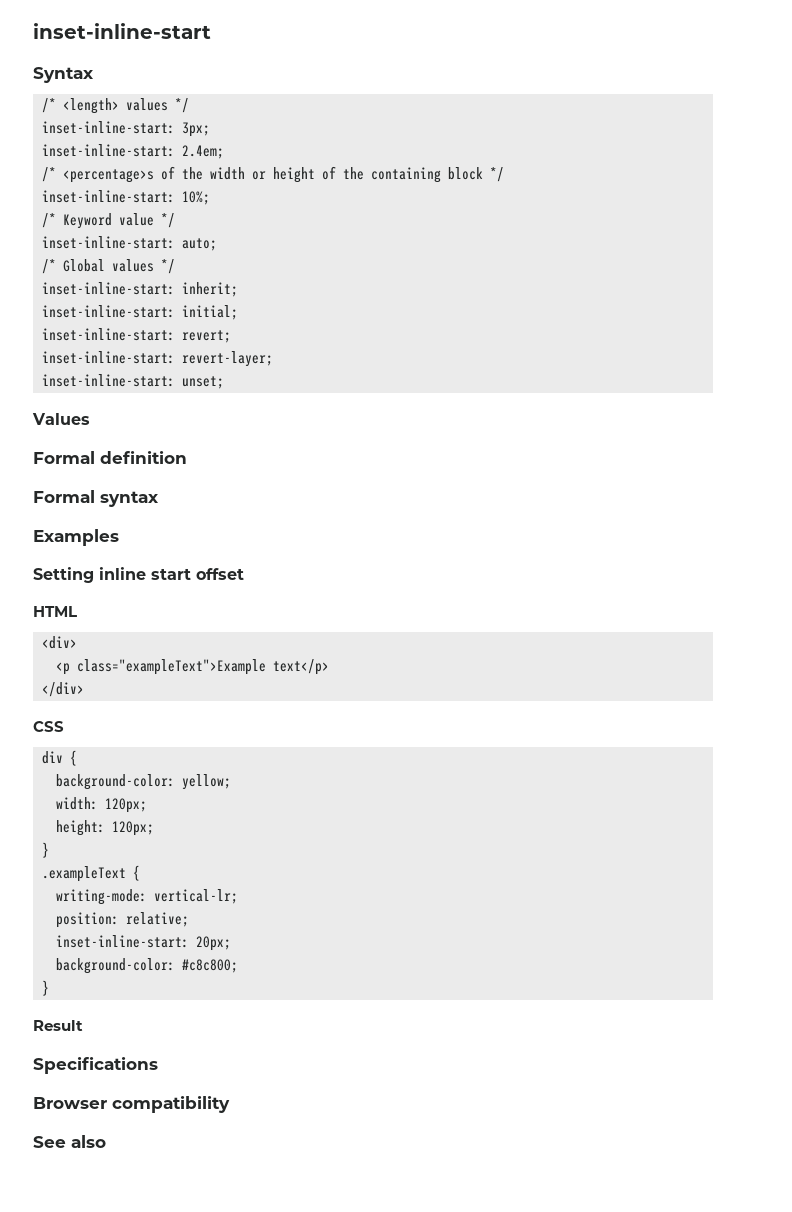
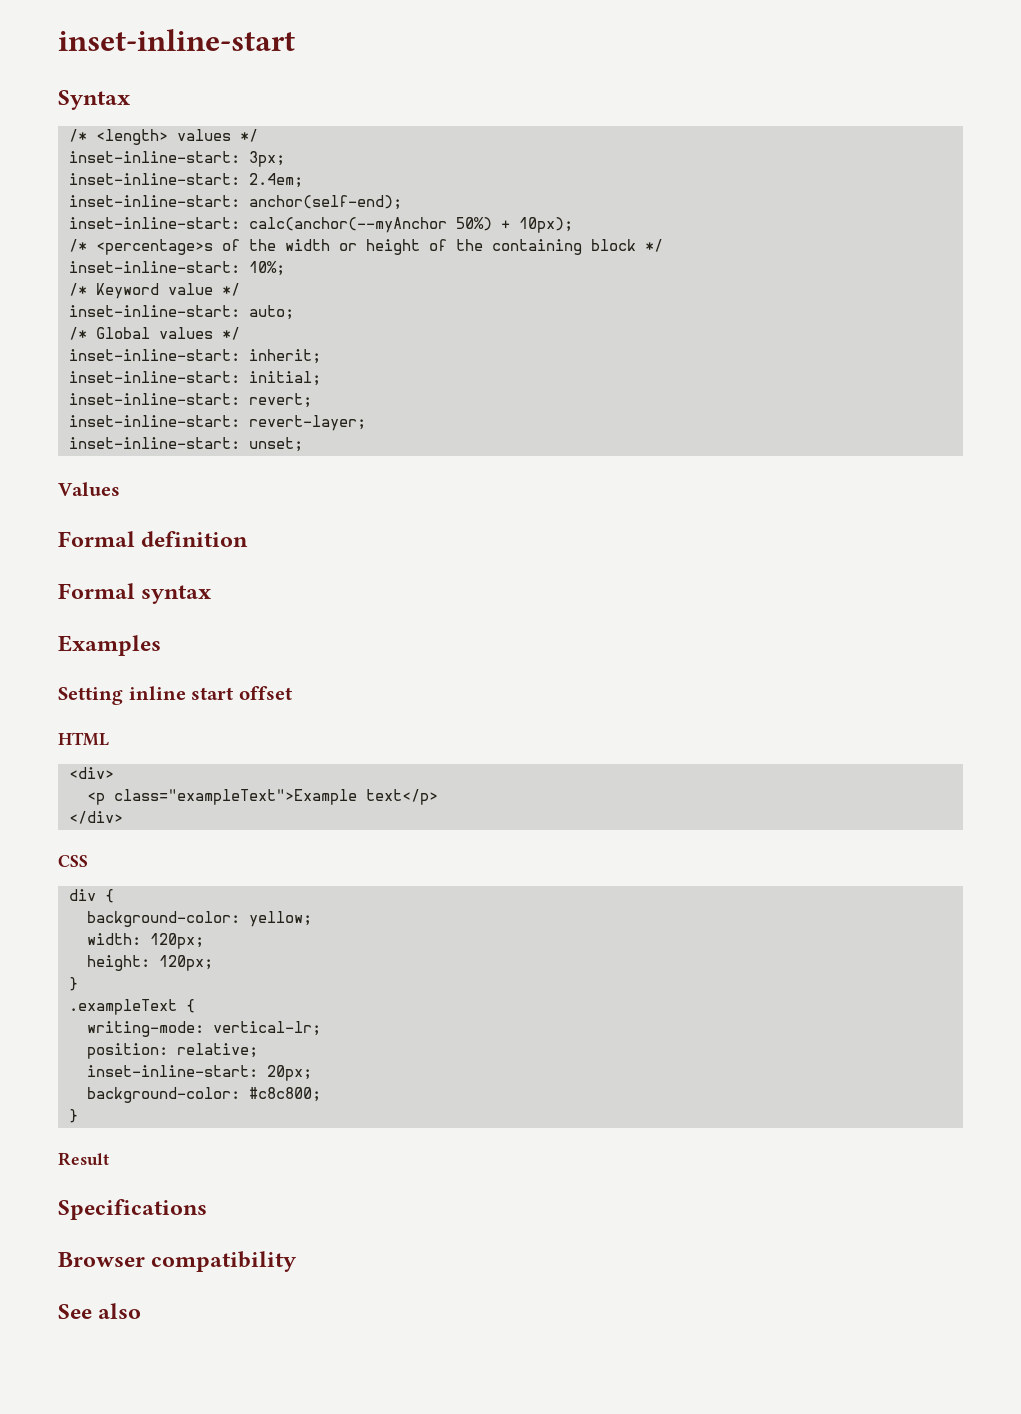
+ inset-inline-start: anchor(self-end);
+ inset-inline-start: calc(anchor(--myAnchor 50%) + 10px);

